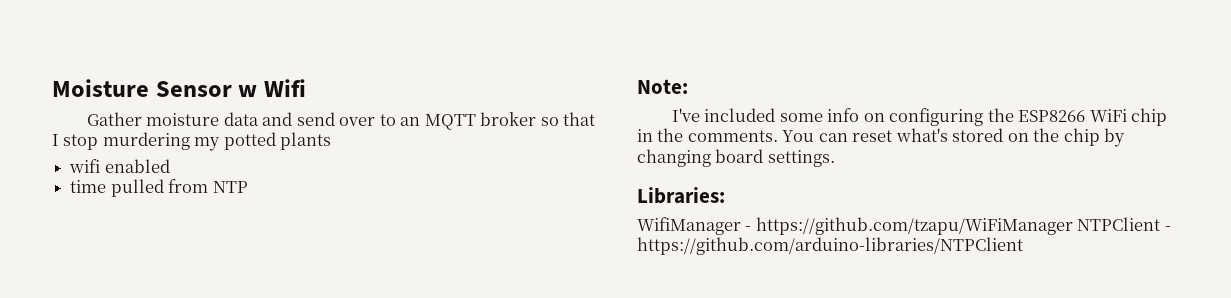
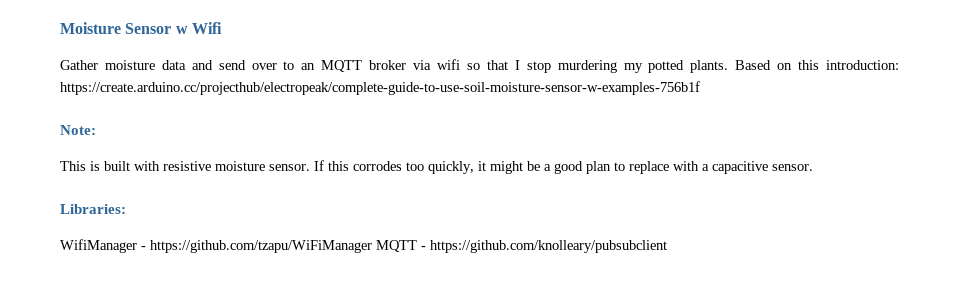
- Gather moisture data and send over to an MQTT broker so that I stop murdering my potted plants
- wifi enabled
- time pulled from NTP
+ Gather moisture data and send over to an MQTT broker via wifi so that I stop murdering my potted plants. Based on this introduction: https://create.arduino.cc/projecthub/electropeak/complete-guide-to-use-soil-moisture-sensor-w-examples-756b1f
  Note:
- I've included some info on configuring the ESP8266 WiFi chip in the comments. You can reset what's stored on the chip by changing board settings.
+ This is built with resistive moisture sensor. If this corrodes too quickly, it might be a good plan to replace with a capacitive sensor.
- WifiManager - https://github.com/tzapu/WiFiManager NTPClient - https://github.com/arduino-libraries/NTPClient
+ WifiManager - https://github.com/tzapu/WiFiManager MQTT - https://github.com/knolleary/pubsubclient

